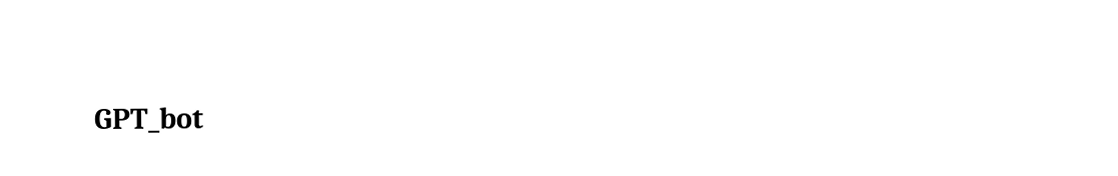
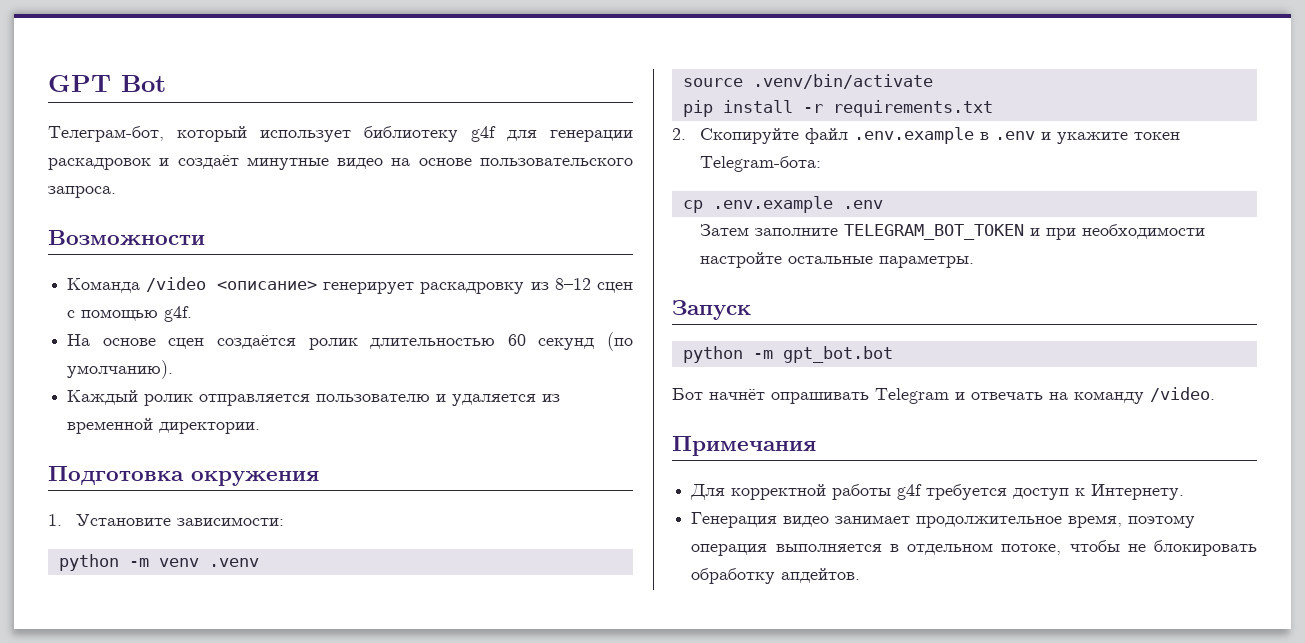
- GPT_bot
+ GPT Bot
+ Телеграм-бот, который использует библиотеку g4f для генерации раскадровок и создаёт минутные видео на основе пользовательского запроса.
+ Возможности
+ Команда /video <описание> генерирует раскадровку из 8–12 сцен с помощью g4f.
+ На основе сцен создаётся ролик длительностью 60 секунд (по умолчанию).
+ Каждый ролик отправляется пользователю и удаляется из временной директории.
+ Подготовка окружения
+ 1. Установите зависимости:
+ python -m venv .venv
+ source .venv/bin/activate
+ pip install -r requirements.txt
+ 2. Скопируйте файл .env.example в .env и укажите токен Telegram-бота:
+ cp .env.example .env
+ Затем заполните TELEGRAM_BOT_TOKEN и при необходимости настройте остальные параметры.
+ Запуск
+ python -m gpt_bot.bot
+ Бот начнёт опрашивать Telegram и отвечать на команду /video.
+ Примечания
+ Для корректной работы g4f требуется доступ к Интернету.
+ Генерация видео занимает продолжительное время, поэтому операция выполняется в отдельном потоке, чтобы не блокировать обработку апдейтов.

